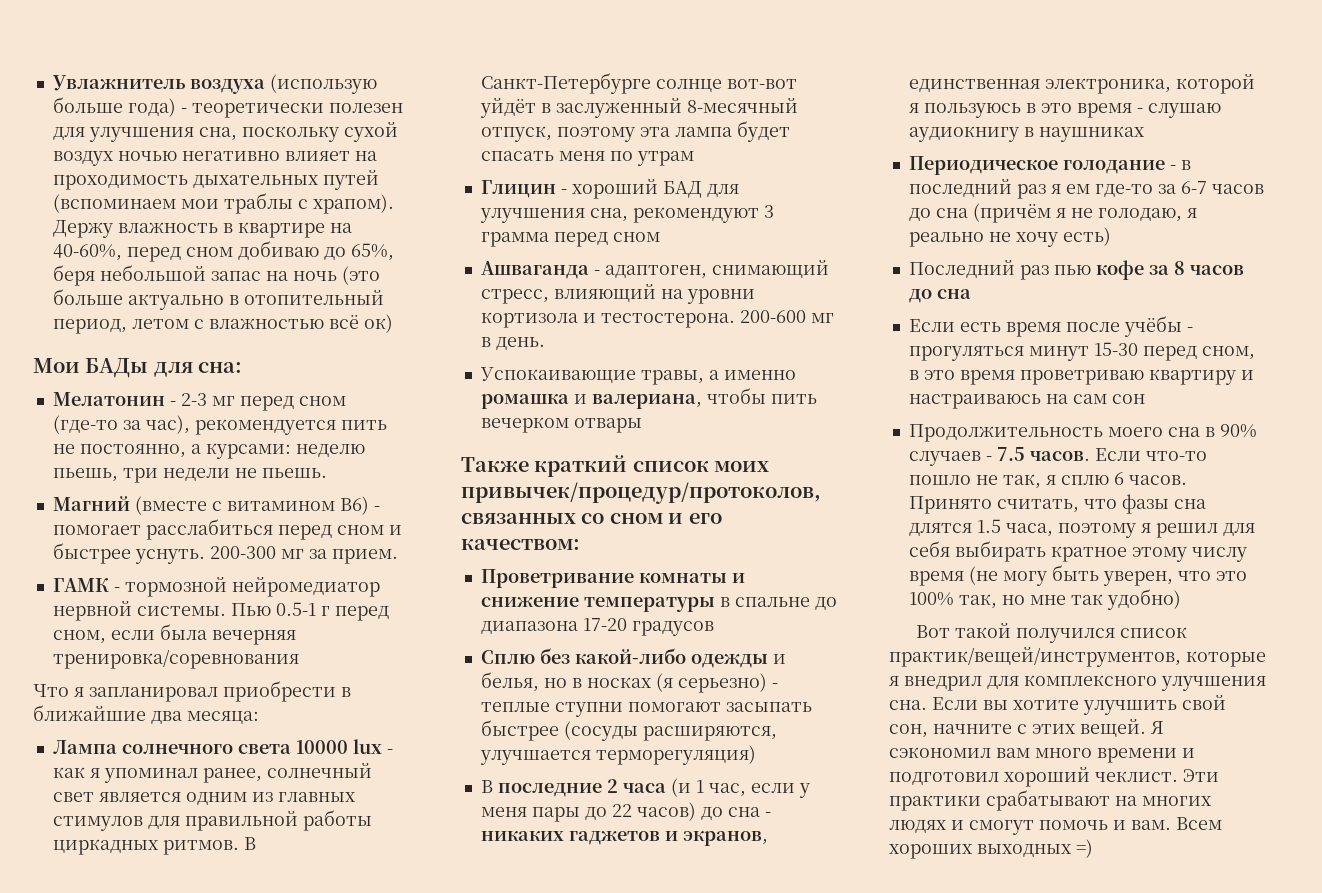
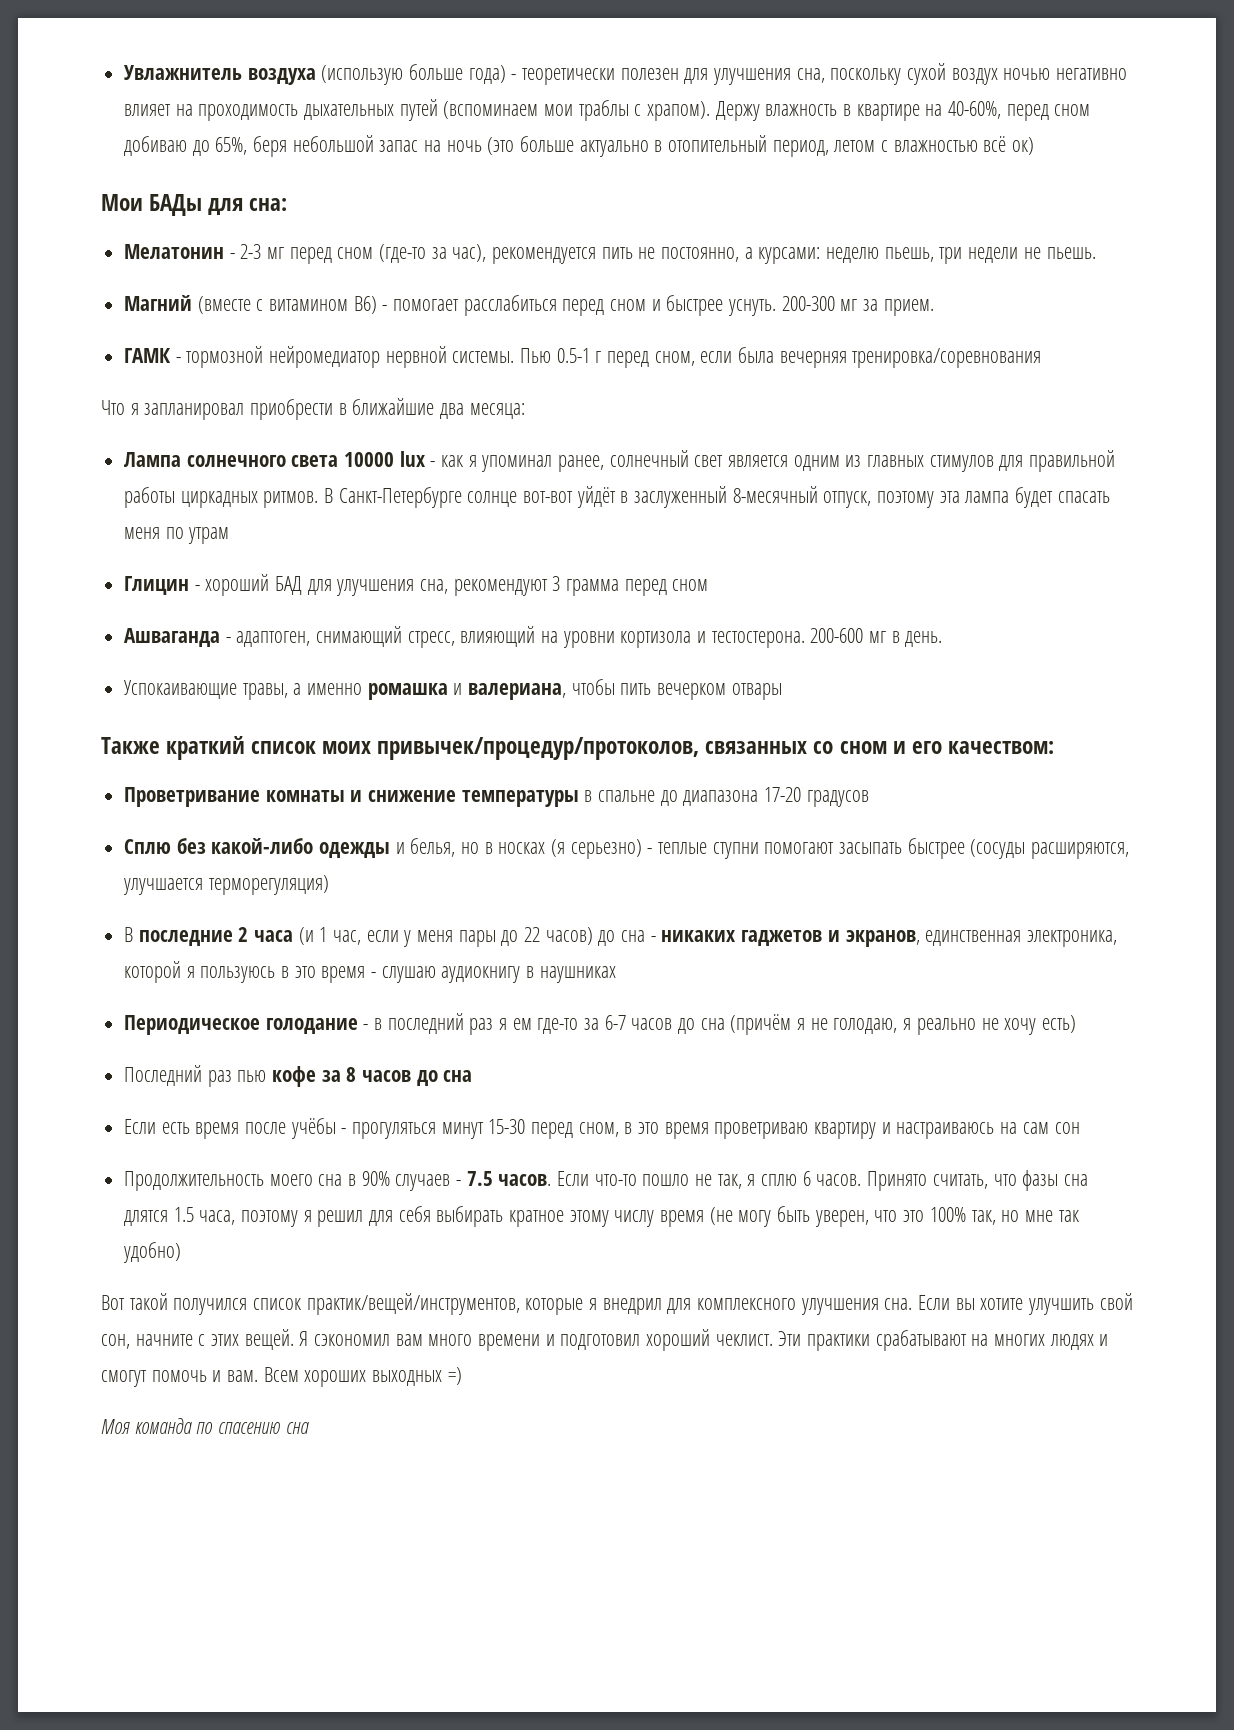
+ Моя команда по спасению сна

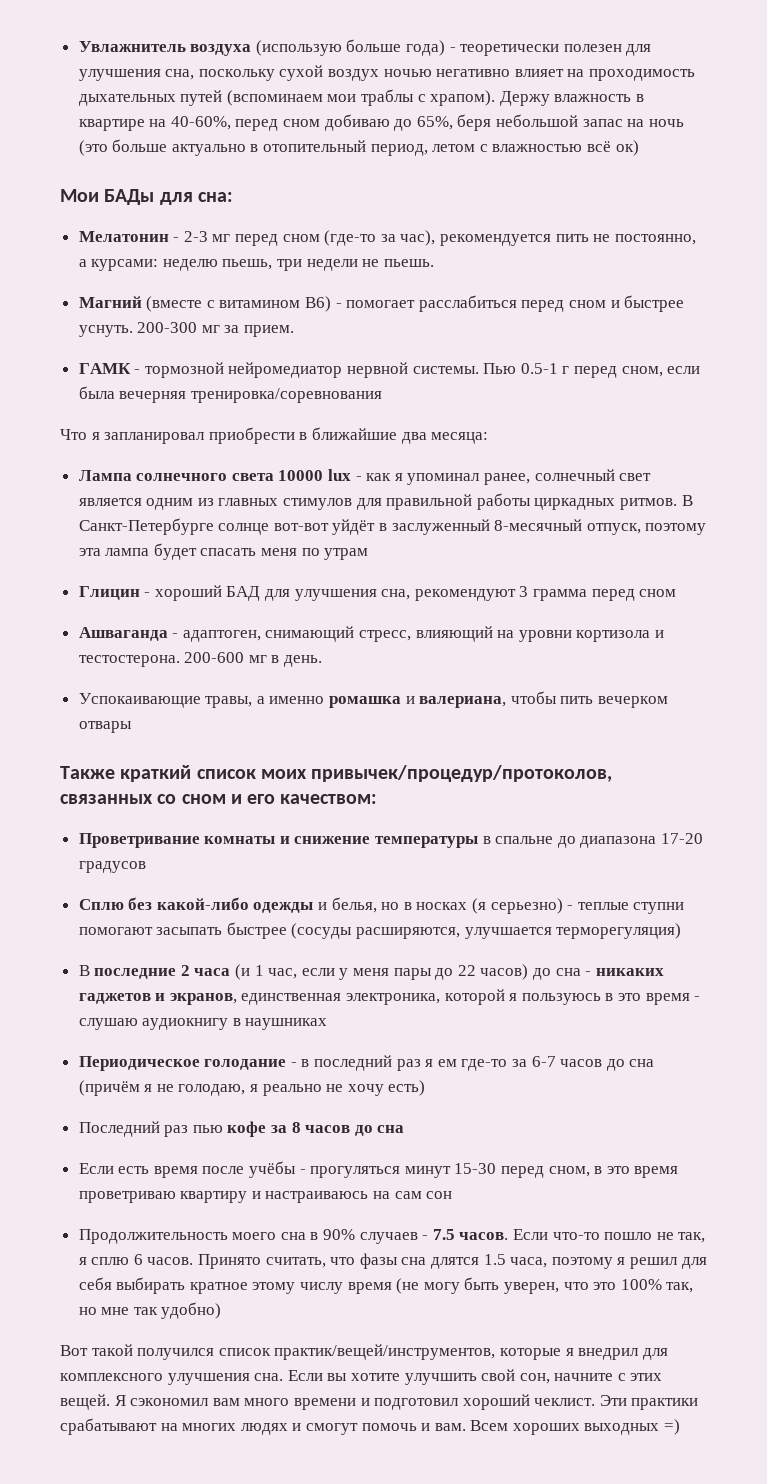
- Моя команда по спасению сна

